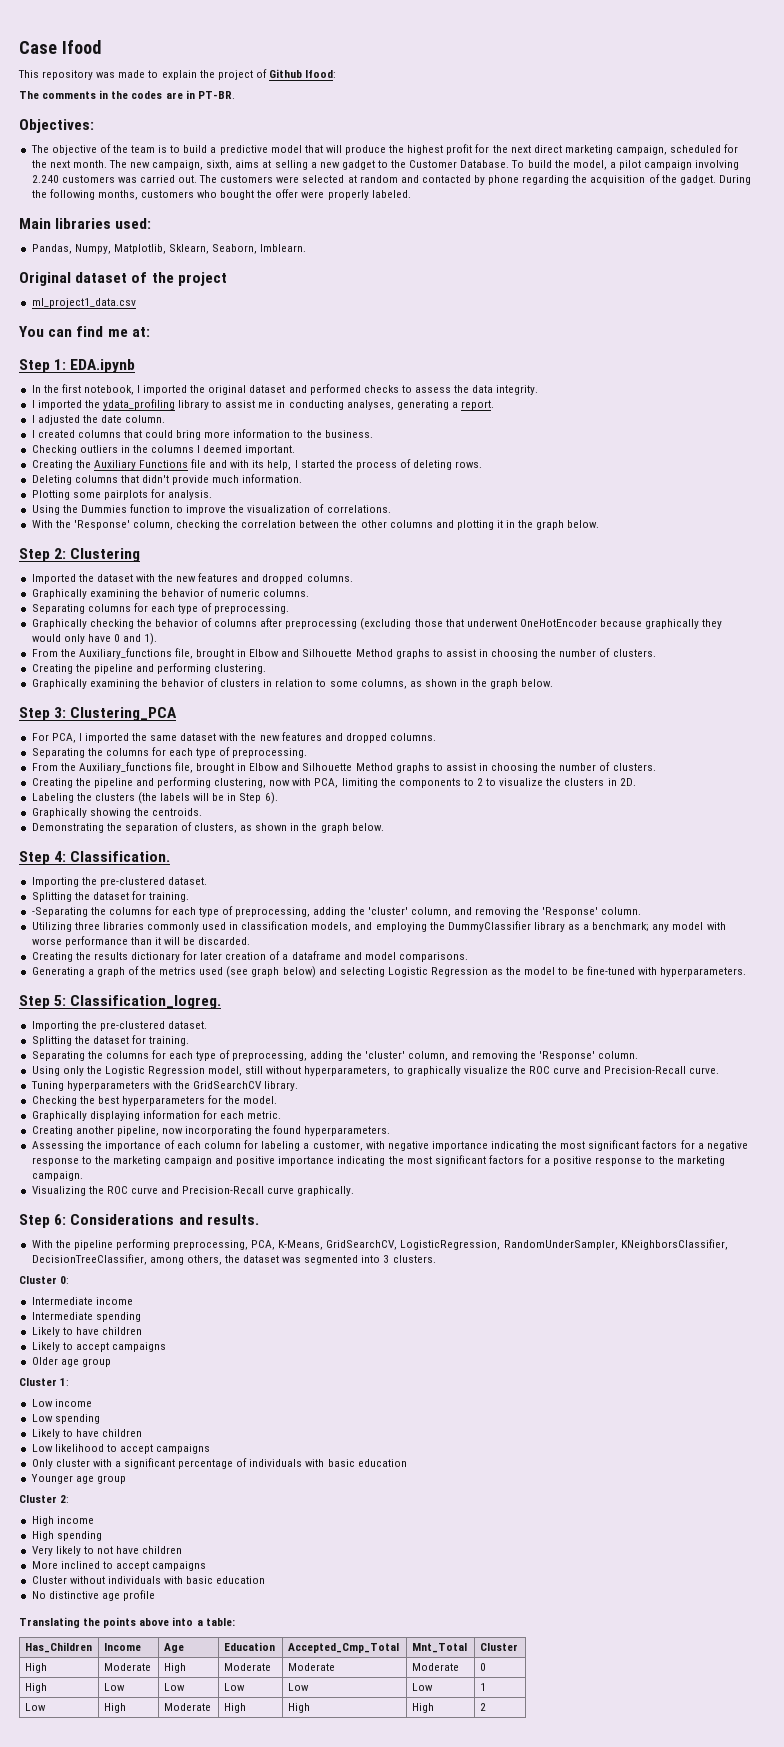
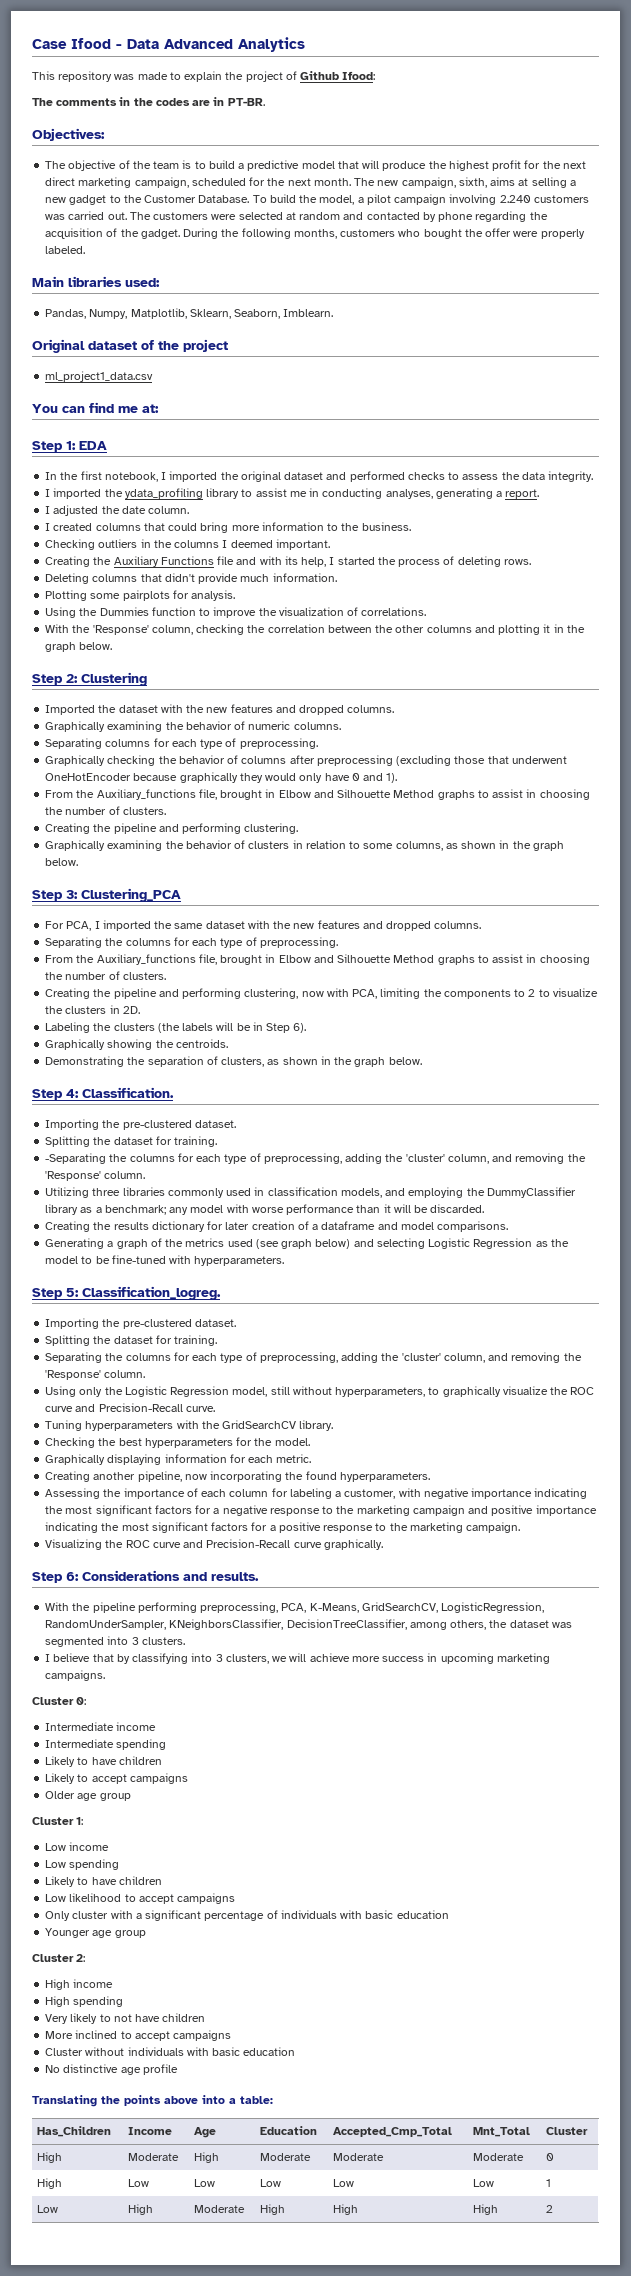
- Case Ifood
+ Case Ifood - Data Advanced Analytics
- Step 1: EDA.ipynb
+ Step 1: EDA
+ I believe that by classifying into 3 clusters, we will achieve more success in upcoming marketing campaigns.

